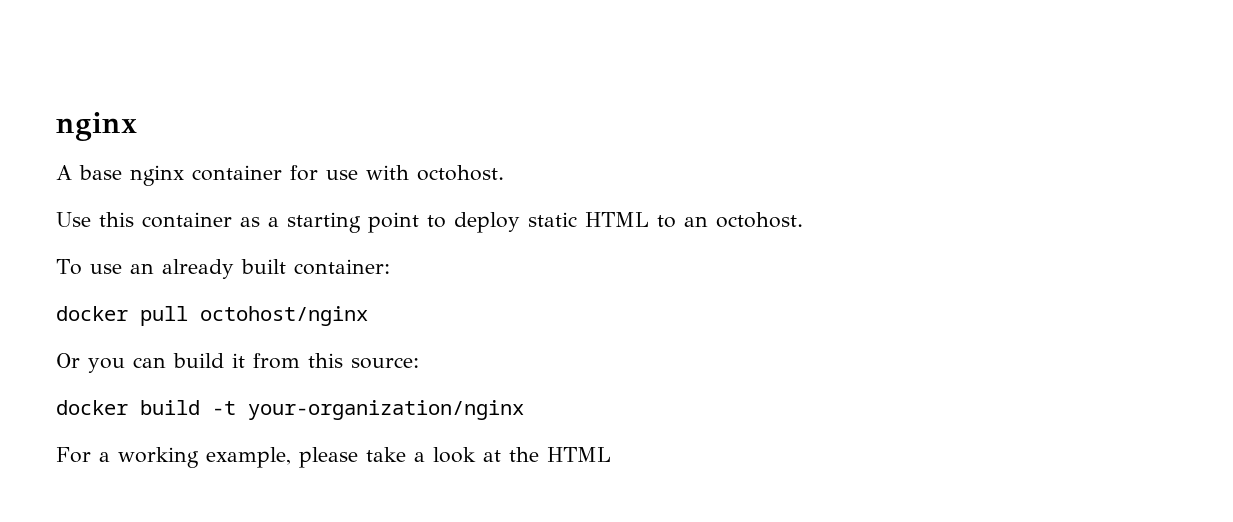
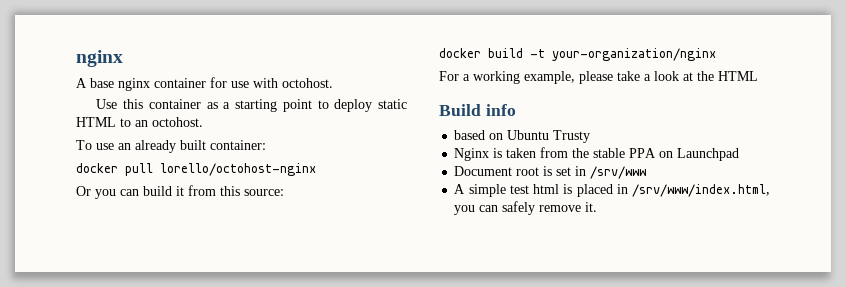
- docker pull octohost/nginx
+ docker pull lorello/octohost-nginx
+ Build info
+ based on Ubuntu Trusty
+ Nginx is taken from the stable PPA on Launchpad
+ Document root is set in /srv/www
+ A simple test html is placed in /srv/www/index.html, you can safely remove it.

